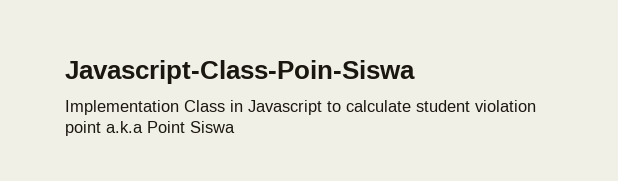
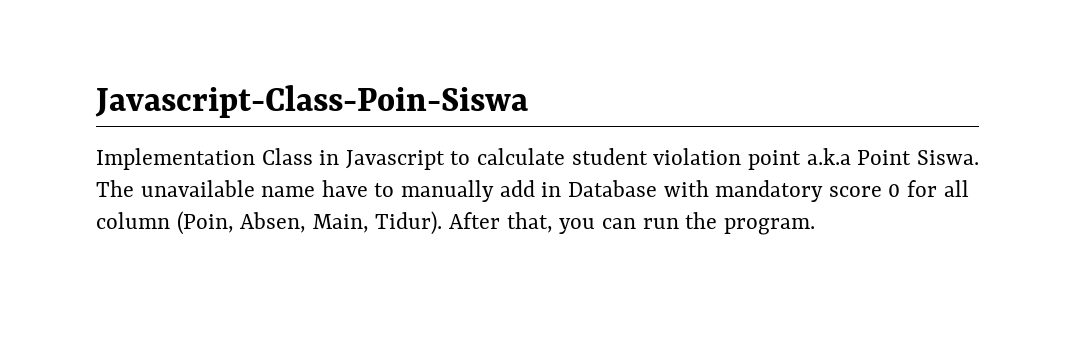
- Implementation Class in Javascript to calculate student violation point a.k.a Point Siswa
+ Implementation Class in Javascript to calculate student violation point a.k.a Point Siswa. The unavailable name have to manually add in Database with mandatory score 0 for all column (Poin, Absen, Main, Tidur). After that, you can run the program.

